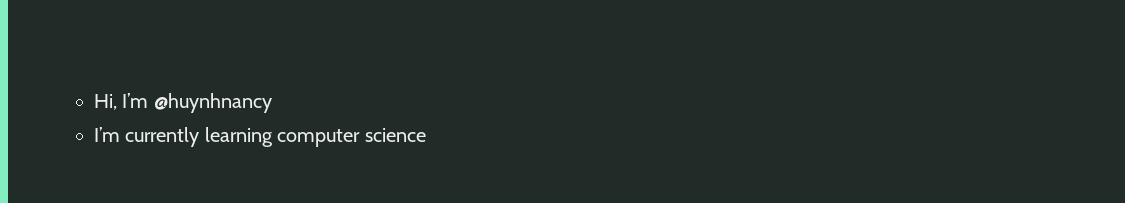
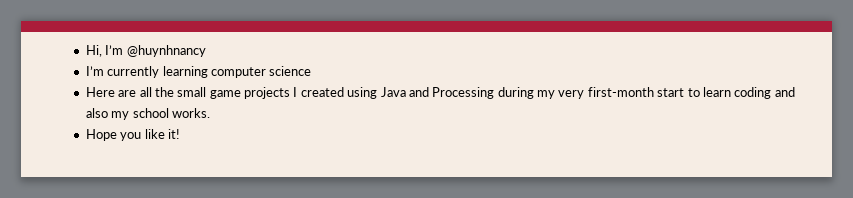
+ Here are all the small game projects I created using Java and Processing during my very first-month start to learn coding and also my school works.
+ Hope you like it!

